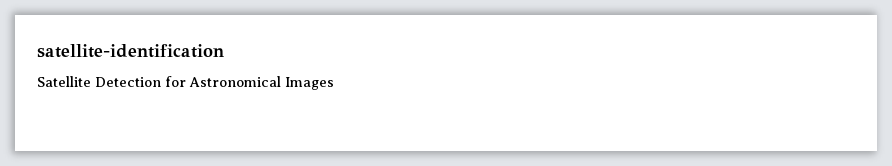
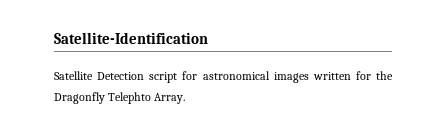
- satellite-identification
+ Satellite-Identification
- Satellite Detection for Astronomical Images
+ Satellite Detection script for astronomical images written for the Dragonfly Telephto Array.

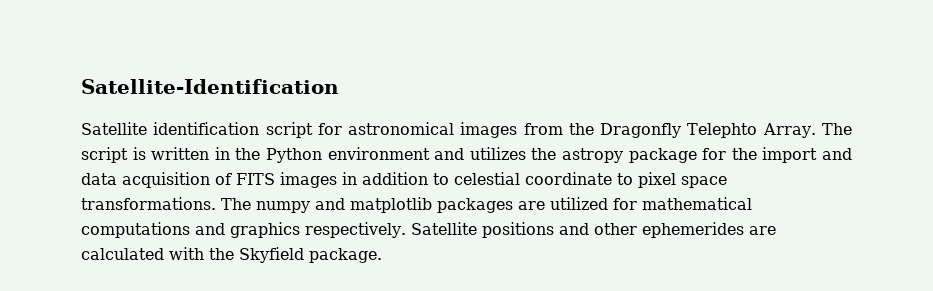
- Satellite Detection script for astronomical images written for the Dragonfly Telephto Array.
+ Satellite identification script for astronomical images from the Dragonfly Telephto Array.
+ The script is written in the Python environment and utilizes the astropy package for the import and data acquisition of FITS images in addition to celestial coordinate to pixel space transformations. The numpy and matplotlib packages are utilized for mathematical computations and graphics respectively. Satellite positions and other ephemerides are calculated with the Skyfield package.

